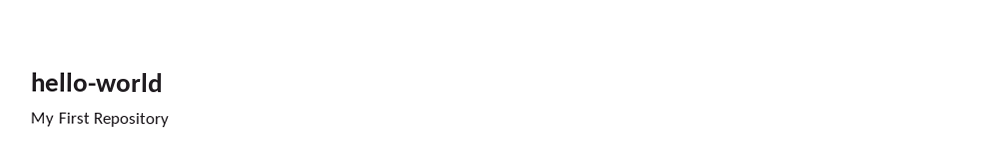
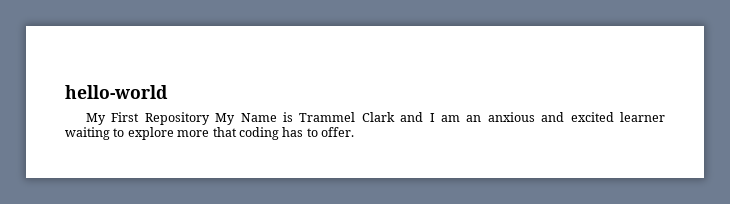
- My First Repository
+ My First Repository My Name is Trammel Clark and I am an anxious and excited learner waiting to explore more that coding has to offer.

